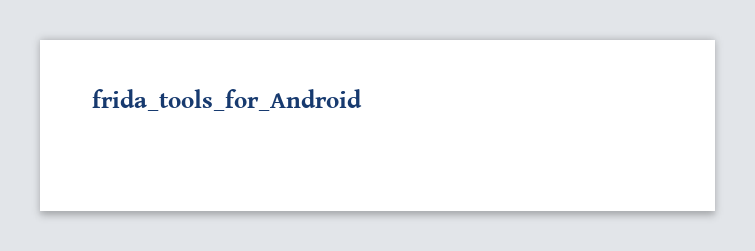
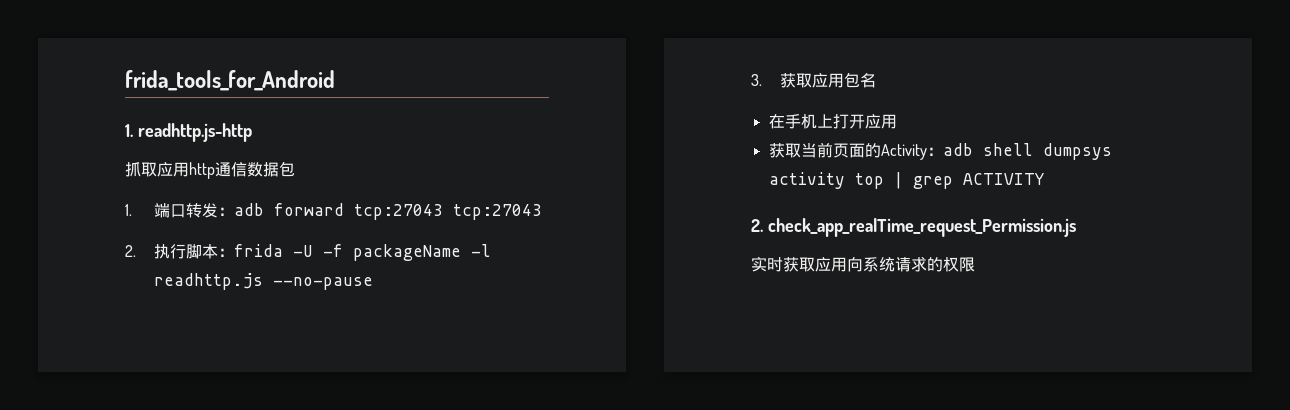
+ 1. readhttp.js-http
+ 抓取应用http通信数据包
+ 1.端口转发：adb forward tcp:27043 tcp:27043
+ 2.执行脚本：frida -U -f packageName -l readhttp.js --no-pause
+ 3.获取应用包名
+ 在手机上打开应用
+ 获取当前页面的Activity：adb shell dumpsys activity top | grep ACTIVITY
+ 2. check_app_realTime_request_Permission.js
+ 实时获取应用向系统请求的权限

